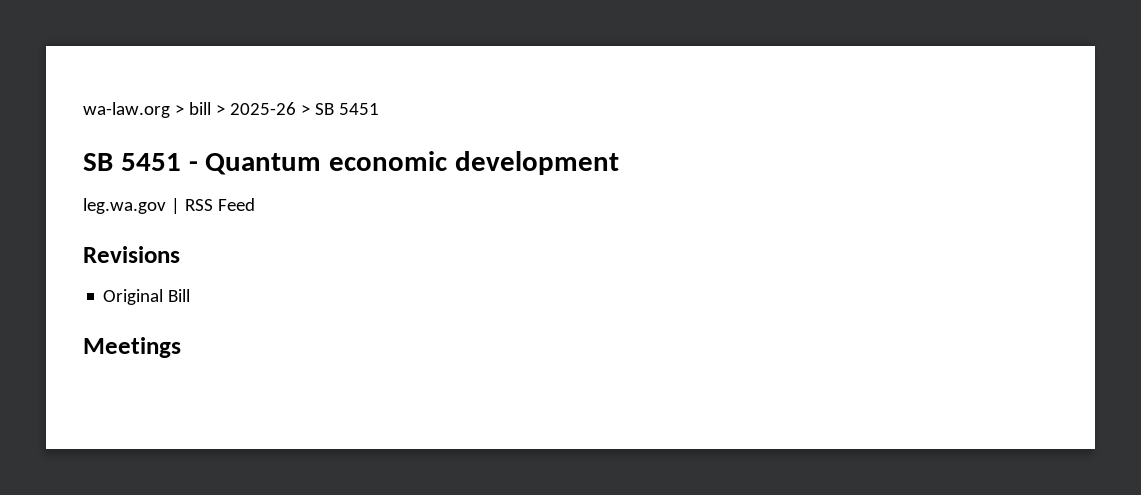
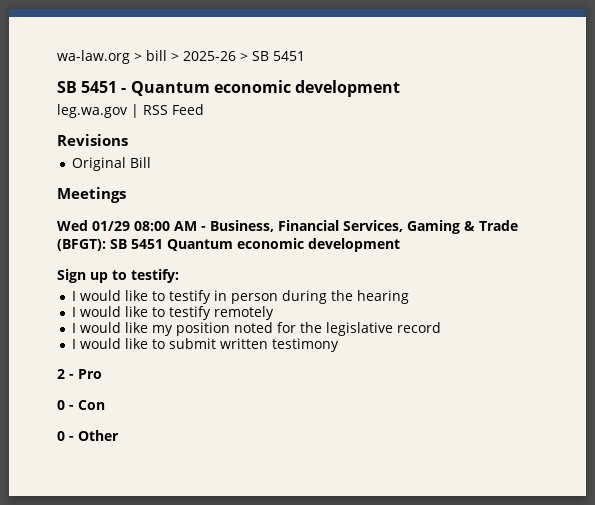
+ Wed 01/29 08:00 AM - Business, Financial Services, Gaming & Trade (BFGT): SB 5451 Quantum economic development
+ Sign up to testify:
+ I would like to testify in person during the hearing
+ I would like to testify remotely
+ I would like my position noted for the legislative record
+ I would like to submit written testimony
+ 2 - Pro
+ 0 - Con
+ 0 - Other

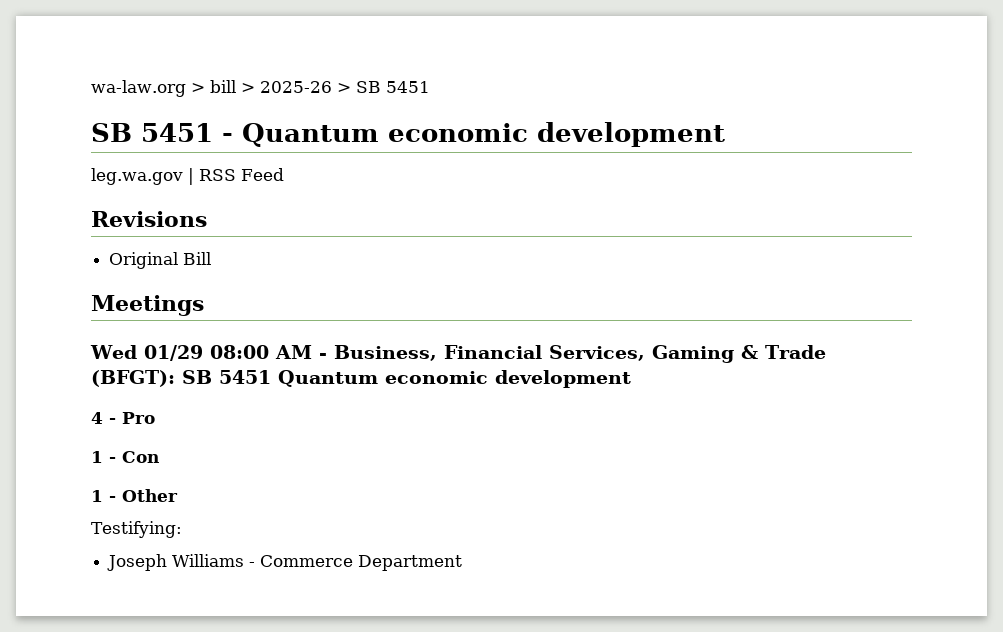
- Sign up to testify:
- I would like to testify in person during the hearing
- I would like to testify remotely
- I would like my position noted for the legislative record
- I would like to submit written testimony
- 2 - Pro
+ 4 - Pro
- 0 - Con
+ 1 - Con
- 0 - Other
+ 1 - Other
+ Testifying:
+ Joseph Williams - Commerce Department

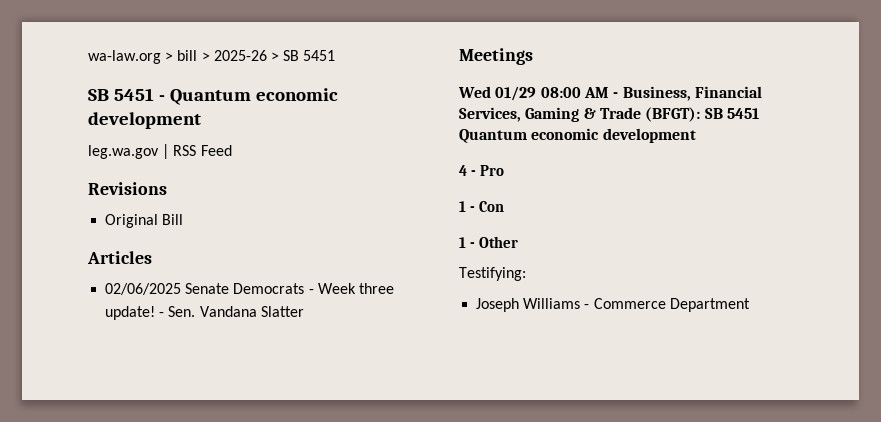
+ Articles
+ 02/06/2025 Senate Democrats - Week three update! - Sen. Vandana Slatter

